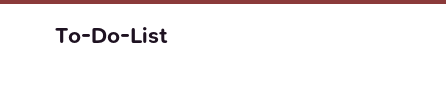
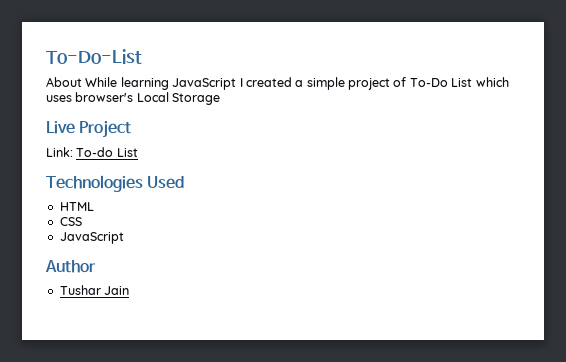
+ About While learning JavaScript I created a simple project of To-Do List which uses browser's Local Storage
+ Live Project
+ Link: To-do List
+ Technologies Used
+ HTML
+ CSS
+ JavaScript
+ Author
+ Tushar Jain

